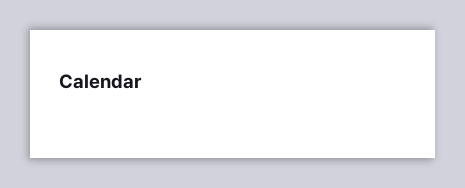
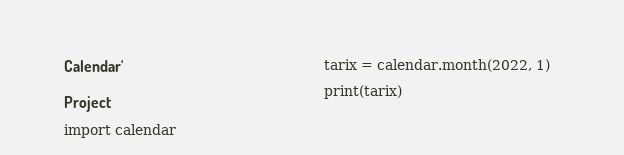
- Calendar
+ Calendar'
+ Project
+ import calendar
+ tarix = calendar.month(2022, 1)
+ print(tarix)

